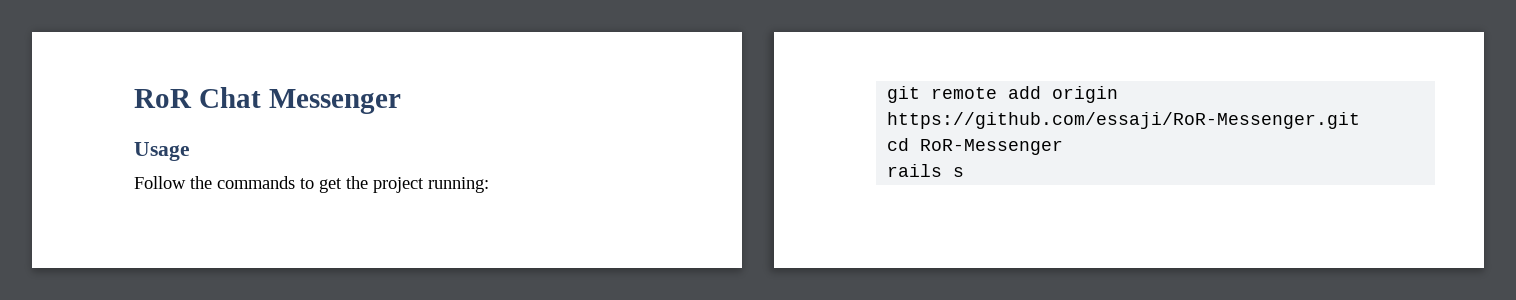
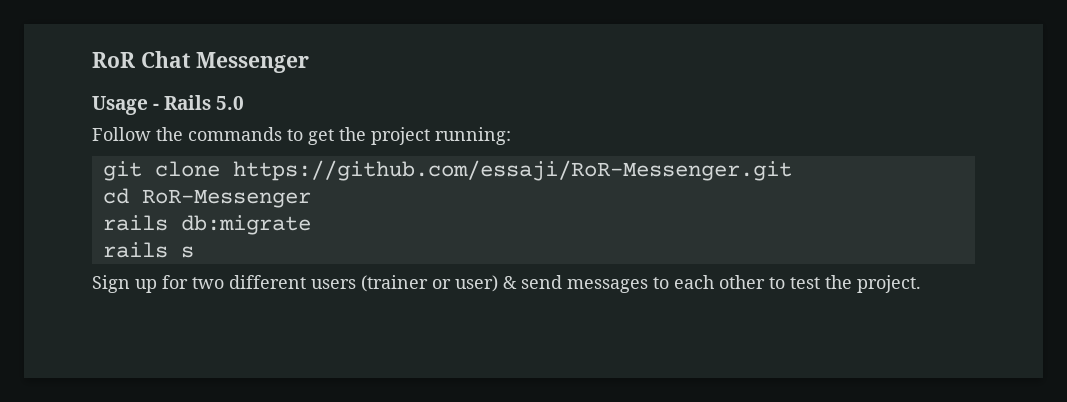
- Usage
+ Usage - Rails 5.0
- git remote add origin https://github.com/essaji/RoR-Messenger.git
+ git clone https://github.com/essaji/RoR-Messenger.git
+ rails db:migrate
+ Sign up for two different users (trainer or user) & send messages to each other to test the project.

